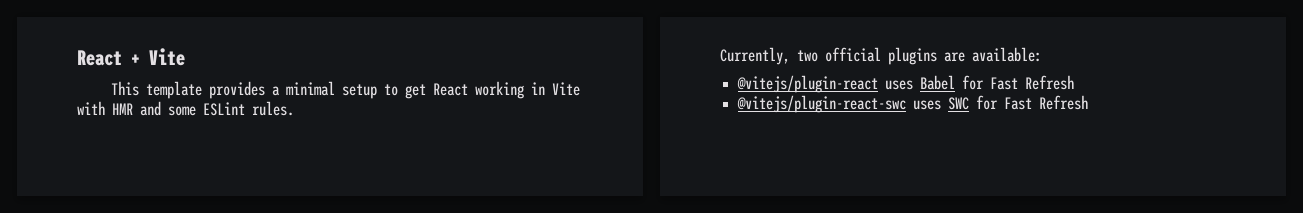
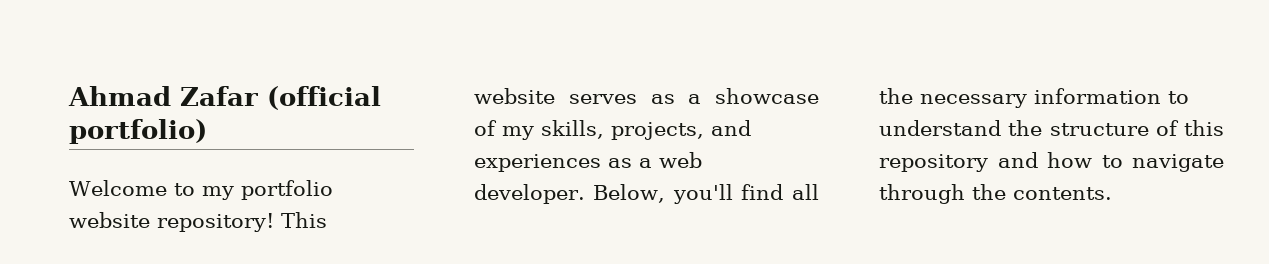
- React + Vite
- This template provides a minimal setup to get React working in Vite with HMR and some ESLint rules.
- Currently, two official plugins are available:
- @vitejs/plugin-react uses Babel for Fast Refresh
- @vitejs/plugin-react-swc uses SWC for Fast Refresh
+ Ahmad Zafar (official portfolio)
+ Welcome to my portfolio website repository! This website serves as a showcase of my skills, projects, and experiences as a web developer. Below, you'll find all the necessary information to understand the structure of this repository and how to navigate through the contents.

